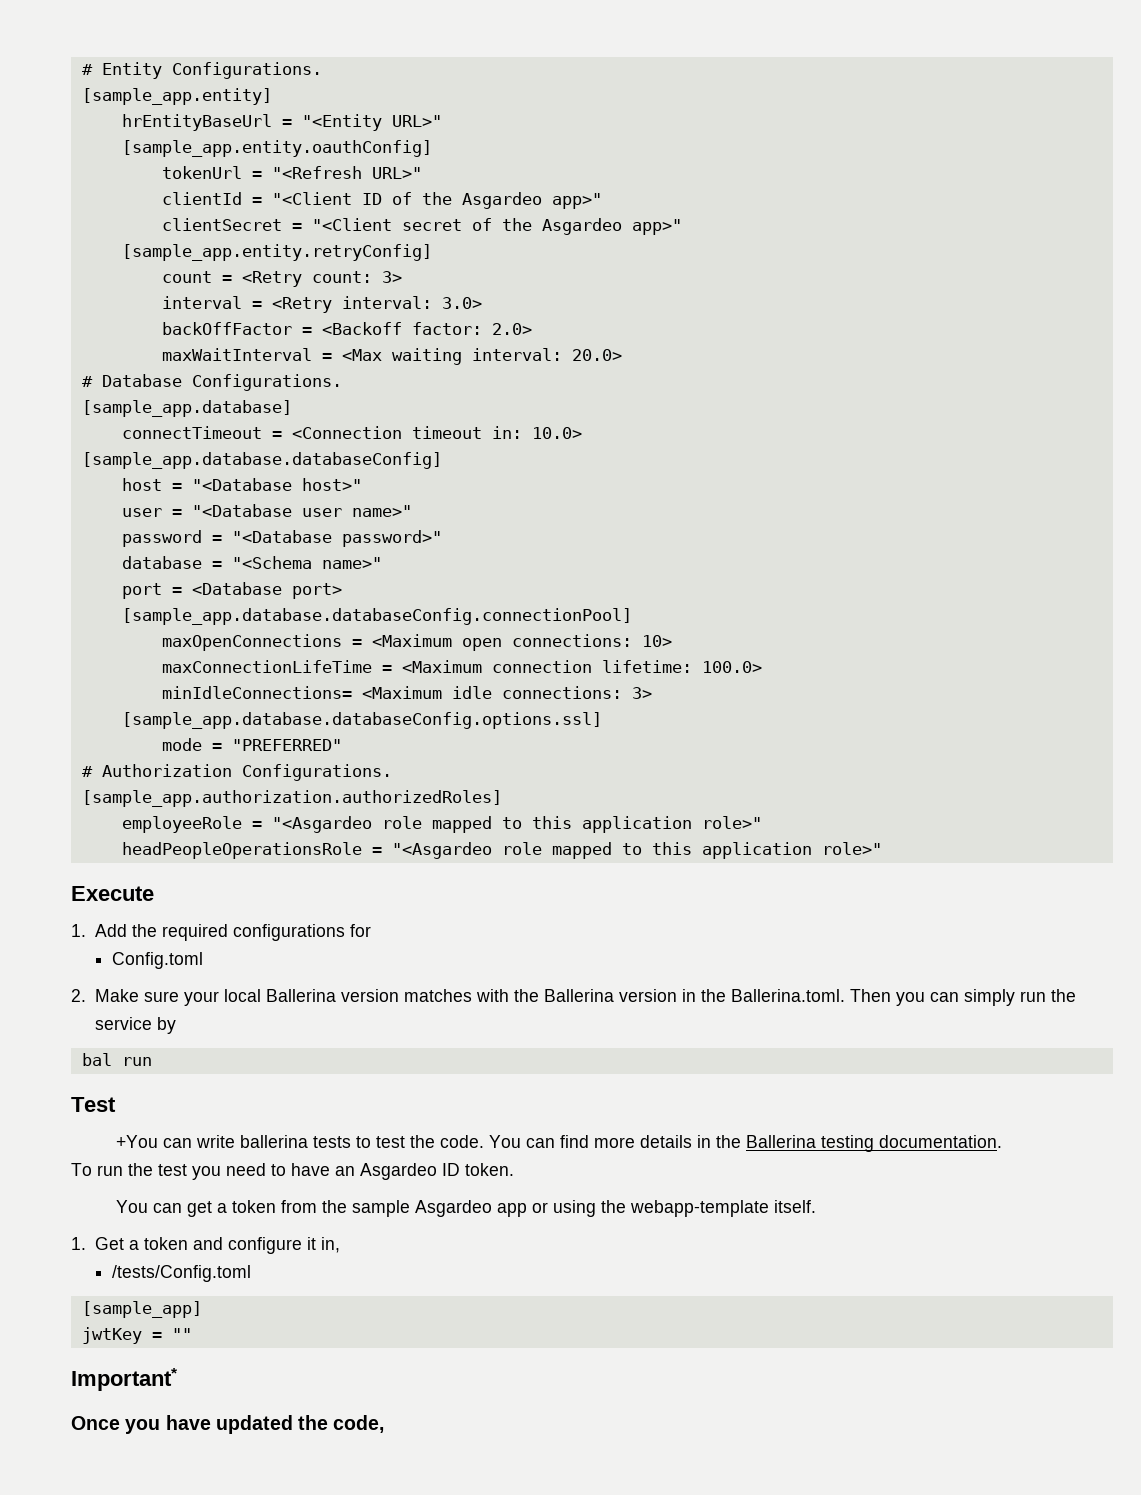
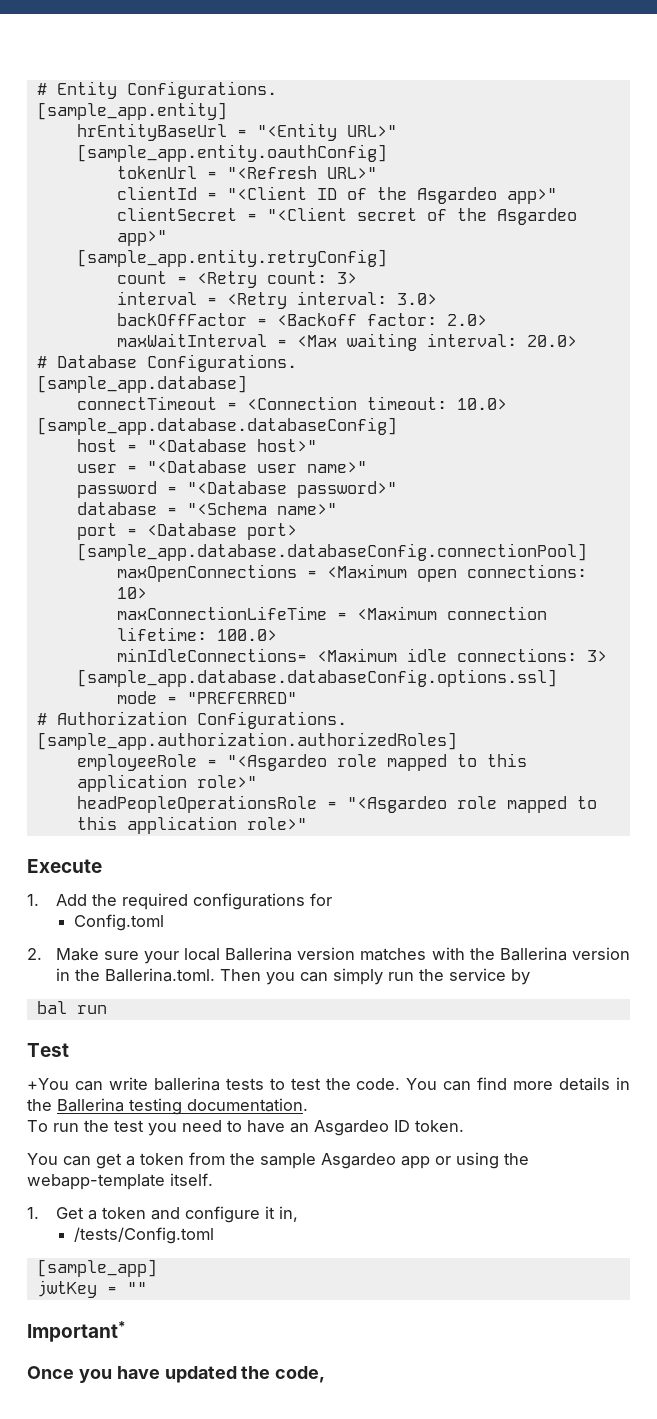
- connectTimeout = <Connection timeout in: 10.0>
+ connectTimeout = <Connection timeout: 10.0>

